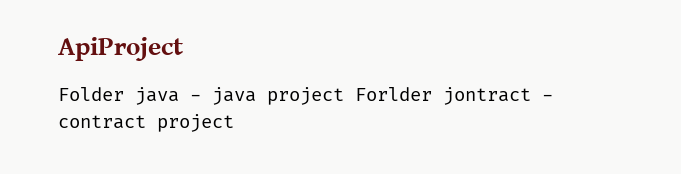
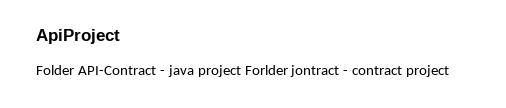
- Folder java - java project Forlder jontract - contract project
+ Folder API-Contract - java project Forlder jontract - contract project

